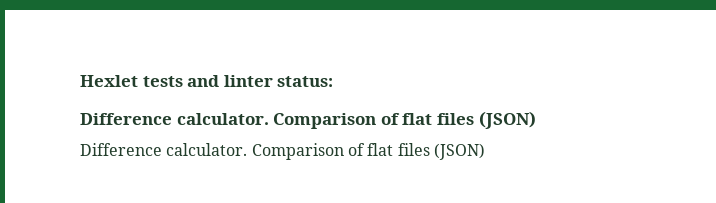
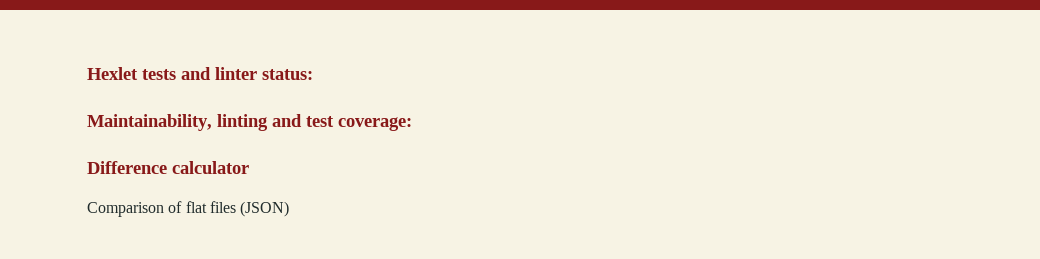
  Hexlet tests and linter status:
- Difference calculator. Comparison of flat files (JSON)
- Difference calculator. Comparison of flat files (JSON)
+ Maintainability, linting and test coverage:
+ Difference calculator
+ Comparison of flat files (JSON)

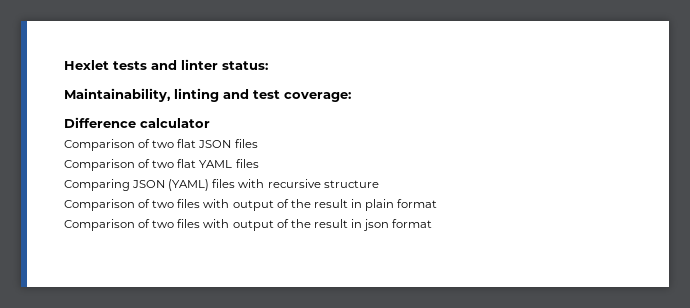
- Comparison of flat files (JSON)
+ Comparison of two flat JSON files
+ Comparison of two flat YAML files
+ Comparing JSON (YAML) files with recursive structure
+ Comparison of two files with output of the result in plain format
+ Comparison of two files with output of the result in json format

